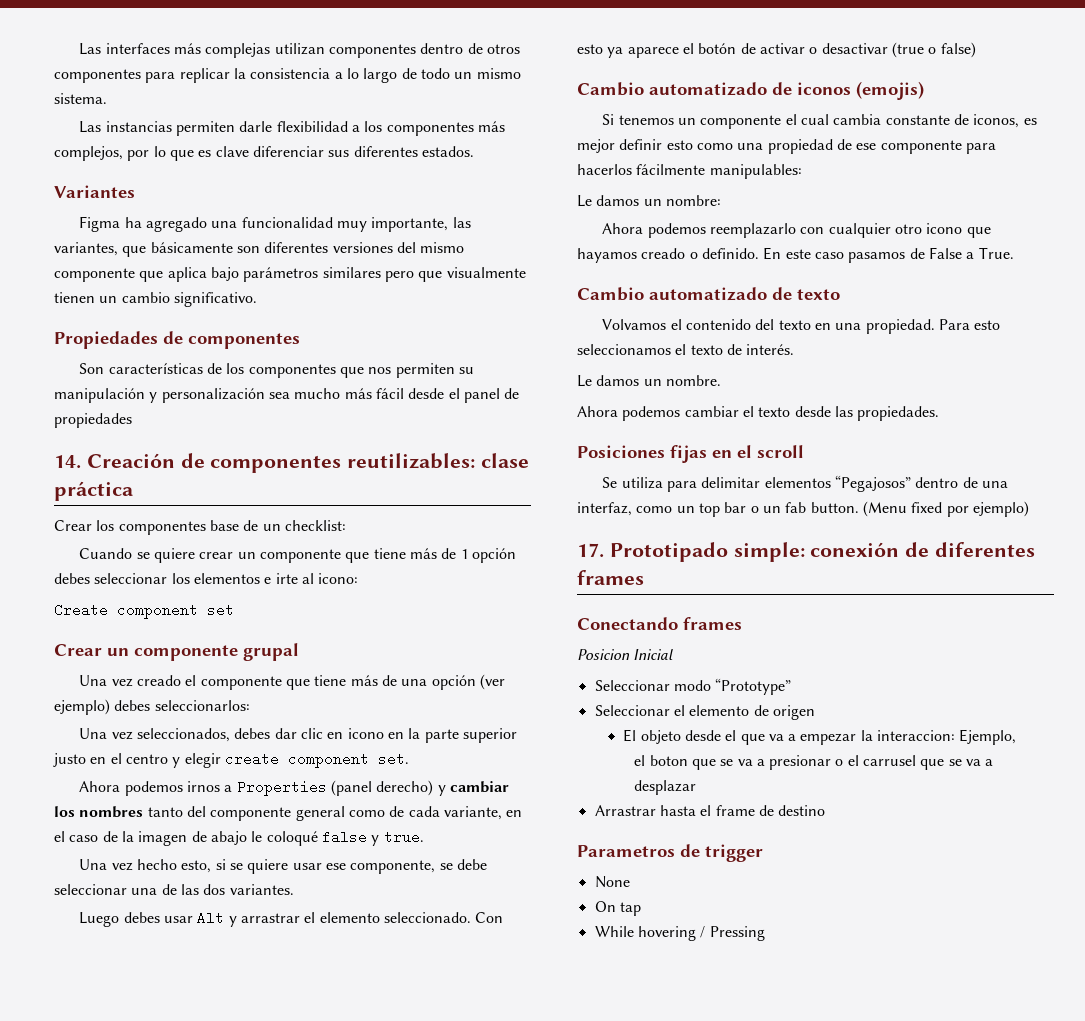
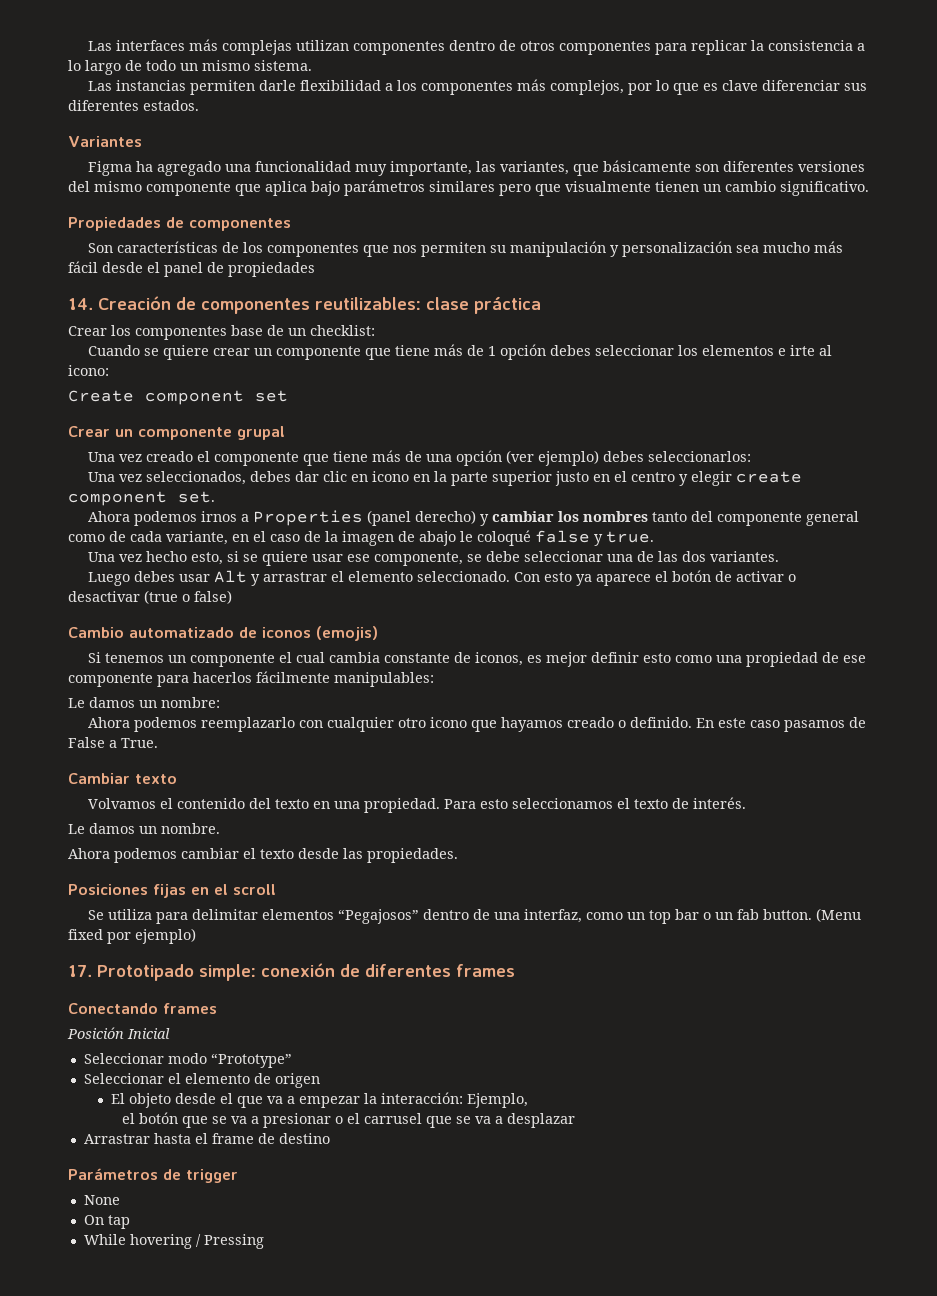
- Cambio automatizado de texto
+ Cambiar texto
- Posicion Inicial
+ Posición Inicial
- El objeto desde el que va a empezar la interaccion: Ejemplo,
+ El objeto desde el que va a empezar la interacción: Ejemplo,
- el boton que se va a presionar o el carrusel que se va a desplazar
+ el botón que se va a presionar o el carrusel que se va a desplazar
- Parametros de trigger
+ Parámetros de trigger

